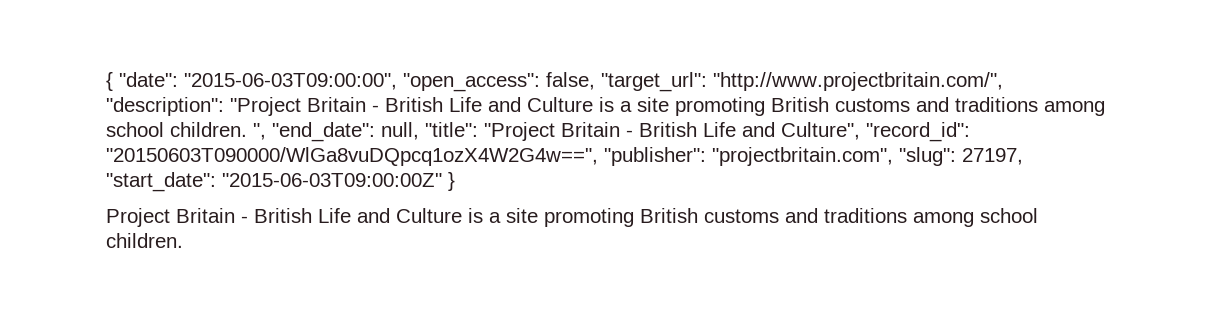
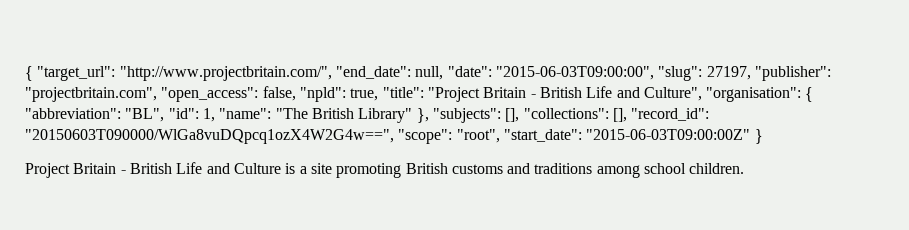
- { "date": "2015-06-03T09:00:00", "open_access": false, "target_url": "http://www.projectbritain.com/", "description": "Project Britain - British Life and Culture is a site promoting British customs and traditions among school children. ", "end_date": null, "title": "Project Britain - British Life and Culture", "record_id": "20150603T090000/WlGa8vuDQpcq1ozX4W2G4w==", "publisher": "projectbritain.com", "slug": 27197, "start_date": "2015-06-03T09:00:00Z" }
+ { "target_url": "http://www.projectbritain.com/", "end_date": null, "date": "2015-06-03T09:00:00", "slug": 27197, "publisher": "projectbritain.com", "open_access": false, "npld": true, "title": "Project Britain - British Life and Culture", "organisation": { "abbreviation": "BL", "id": 1, "name": "The British Library" }, "subjects": [], "collections": [], "record_id": "20150603T090000/WlGa8vuDQpcq1ozX4W2G4w==", "scope": "root", "start_date": "2015-06-03T09:00:00Z" }

